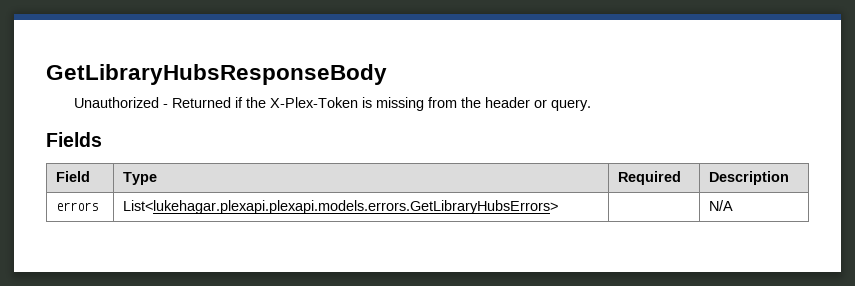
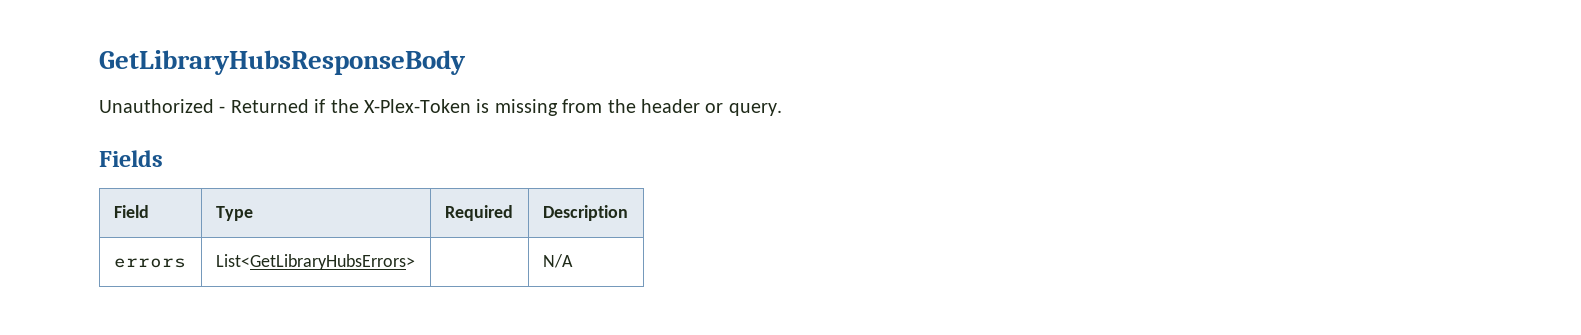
- errors | List<lukehagar.plexapi.plexapi.models.errors.GetLibraryHubsErrors> | | N/A
+ errors | List<GetLibraryHubsErrors> | | N/A

